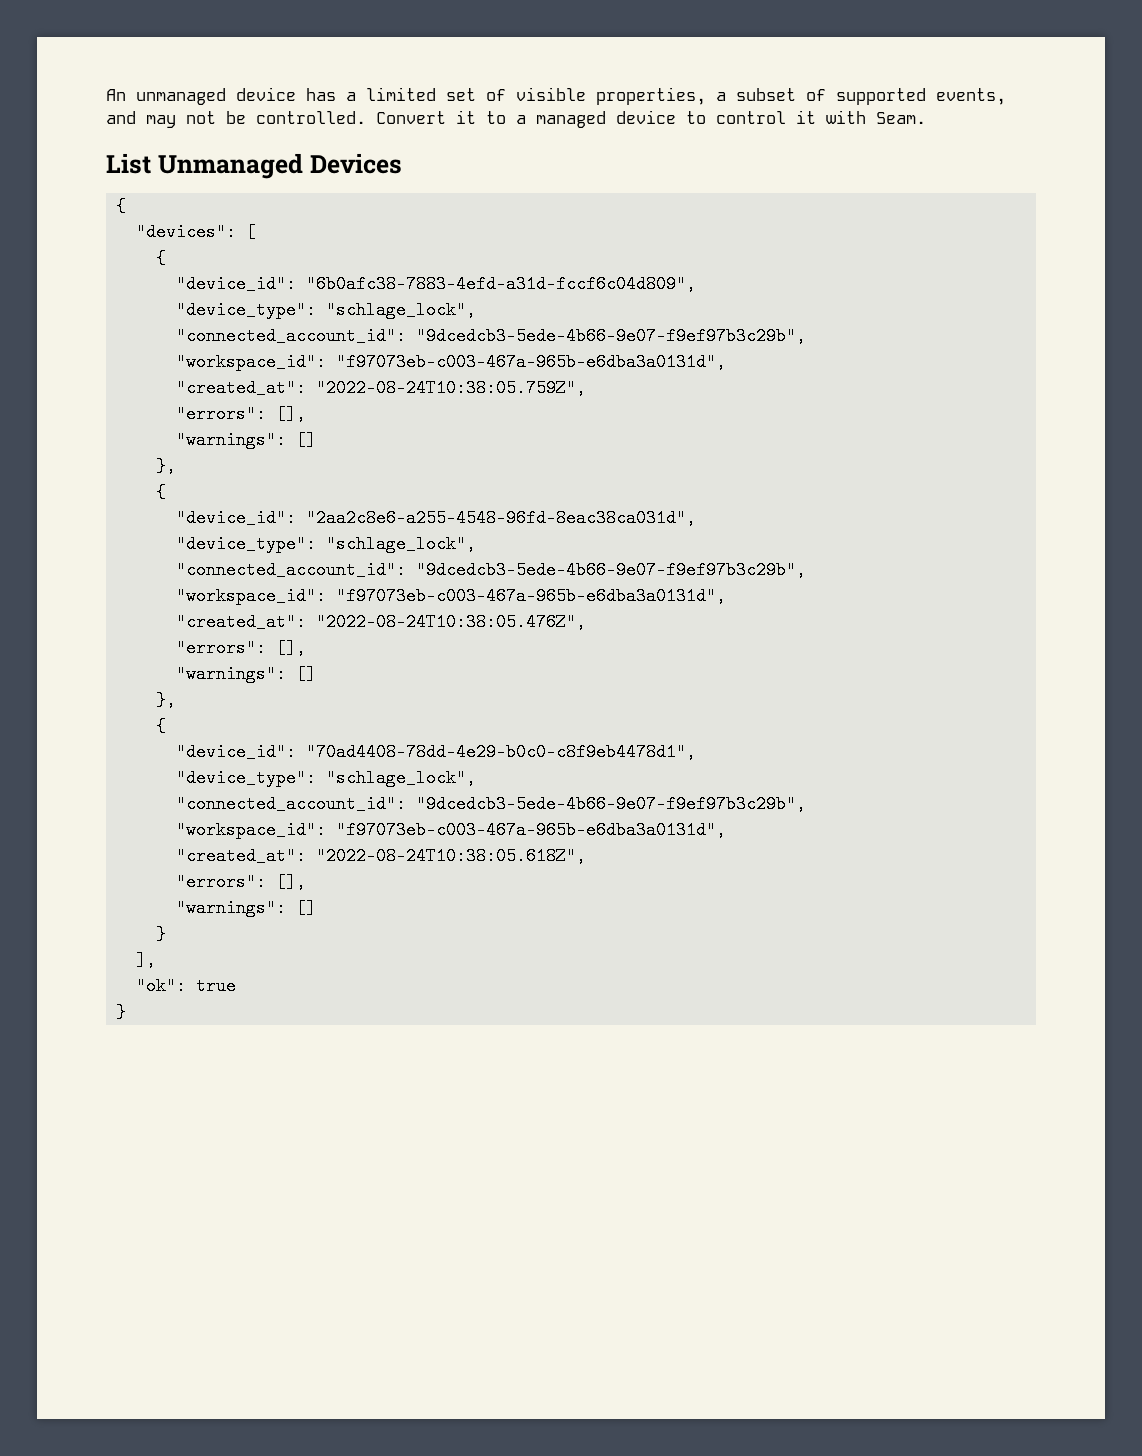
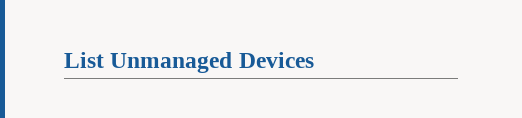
- An unmanaged device has a limited set of visible properties, a subset of supported events, and may not be controlled. Convert it to a managed device to control it with Seam.
  List Unmanaged Devices
- {
- "devices": [
- {
- "device_id": "6b0afc38-7883-4efd-a31d-fccf6c04d809",
- "device_type": "schlage_lock",
- "connected_account_id": "9dcedcb3-5ede-4b66-9e07-f9ef97b3c29b",
- "workspace_id": "f97073eb-c003-467a-965b-e6dba3a0131d",
- "created_at": "2022-08-24T10:38:05.759Z",
- "errors": [],
- "warnings": []
- },
- {
- "device_id": "2aa2c8e6-a255-4548-96fd-8eac38ca031d",
- "device_type": "schlage_lock",
- "connected_account_id": "9dcedcb3-5ede-4b66-9e07-f9ef97b3c29b",
- "workspace_id": "f97073eb-c003-467a-965b-e6dba3a0131d",
- "created_at": "2022-08-24T10:38:05.476Z",
- "errors": [],
- "warnings": []
- },
- {
- "device_id": "70ad4408-78dd-4e29-b0c0-c8f9eb4478d1",
- "device_type": "schlage_lock",
- "connected_account_id": "9dcedcb3-5ede-4b66-9e07-f9ef97b3c29b",
- "workspace_id": "f97073eb-c003-467a-965b-e6dba3a0131d",
- "created_at": "2022-08-24T10:38:05.618Z",
- "errors": [],
- "warnings": []
- }
- ],
- "ok": true
- }

